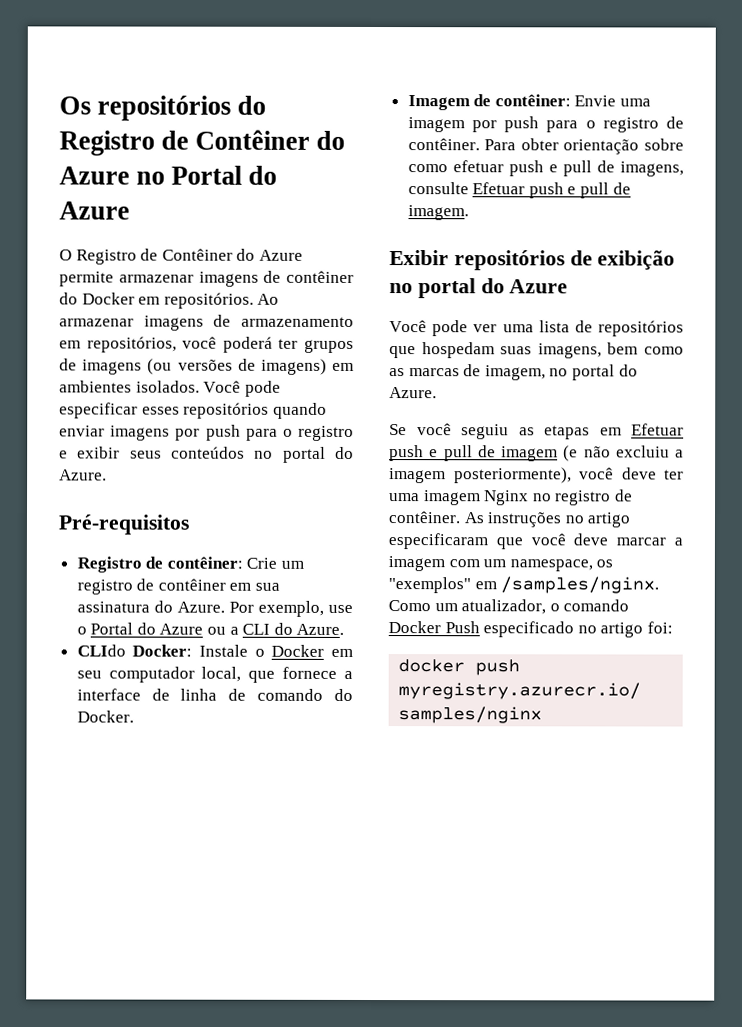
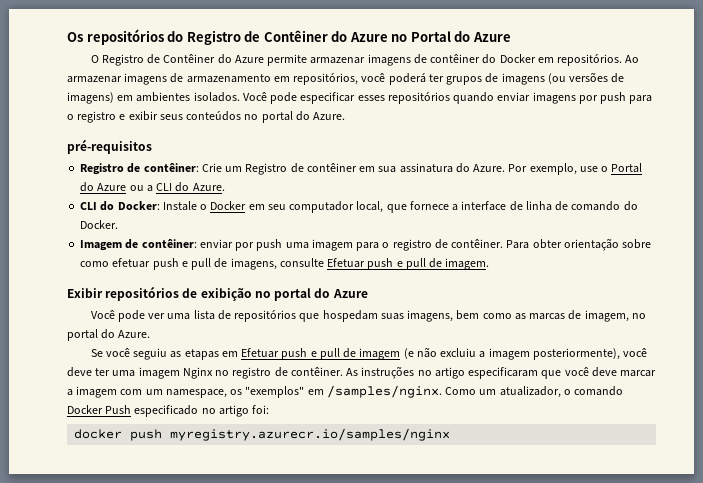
- Pré-requisitos
+ pré-requisitos
- Registro de contêiner: Crie um registro de contêiner em sua assinatura do Azure.
+ Registro de contêiner: Crie um Registro de contêiner em sua assinatura do Azure.
- CLIdo Docker: Instale o Docker em seu computador local, que fornece a interface de linha de comando do Docker.
+ CLI do Docker: Instale o Docker em seu computador local, que fornece a interface de linha de comando do Docker.
- Imagem de contêiner: Envie uma imagem por push para o registro de contêiner.
+ Imagem de contêiner: enviar por push uma imagem para o registro de contêiner.

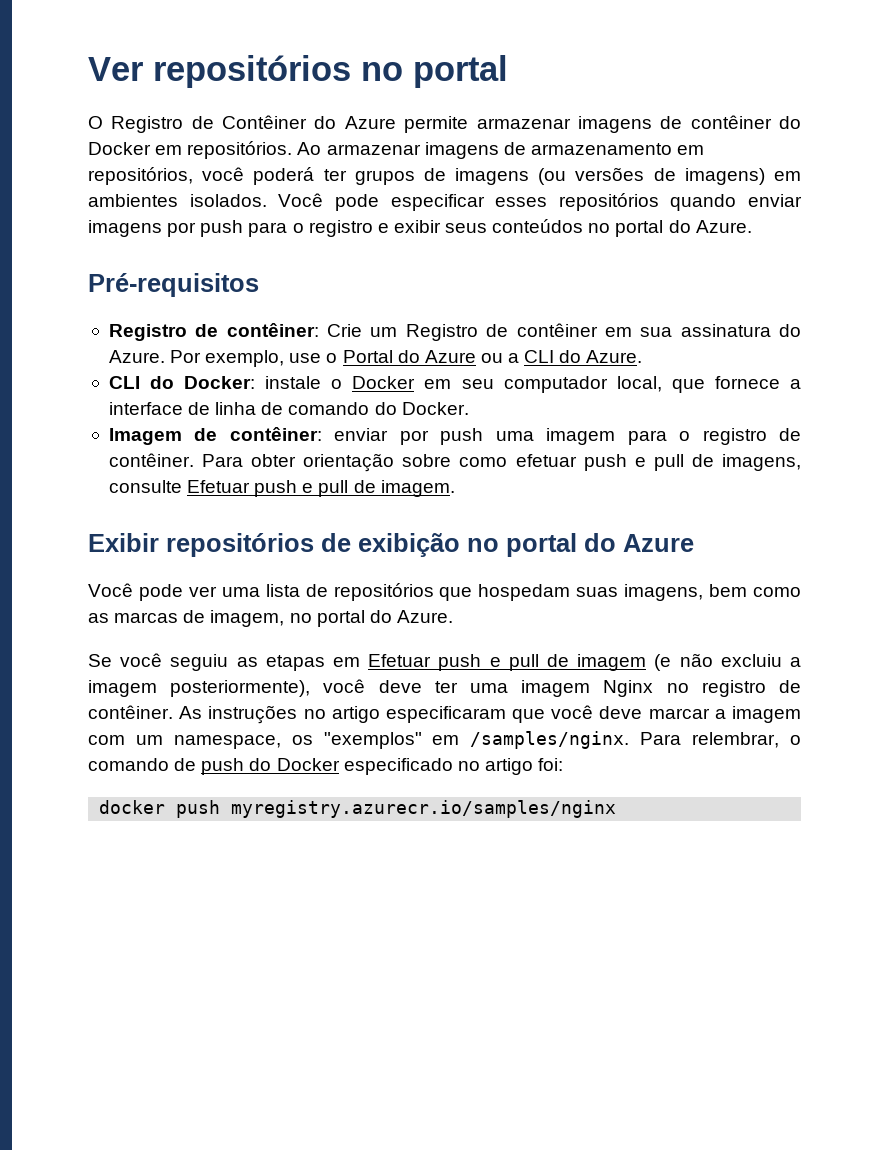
- Os repositórios do Registro de Contêiner do Azure no Portal do Azure
+ Ver repositórios no portal
- pré-requisitos
+ Pré-requisitos
- CLI do Docker: Instale o Docker em seu computador local, que fornece a interface de linha de comando do Docker.
+ CLI do Docker: instale o Docker em seu computador local, que fornece a interface de linha de comando do Docker.
- Como um atualizador, o comando Docker Push especificado no artigo foi:
+ Para relembrar, o comando de push do Docker especificado no artigo foi:

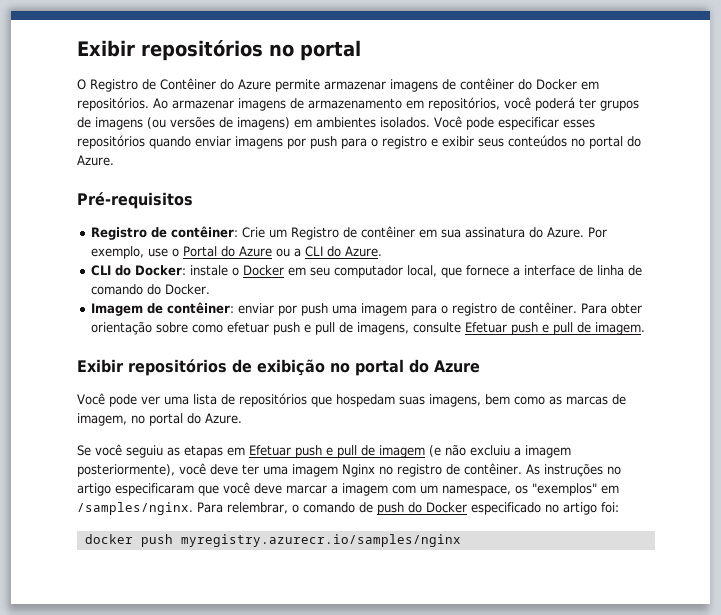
- Ver repositórios no portal
+ Exibir repositórios no portal

